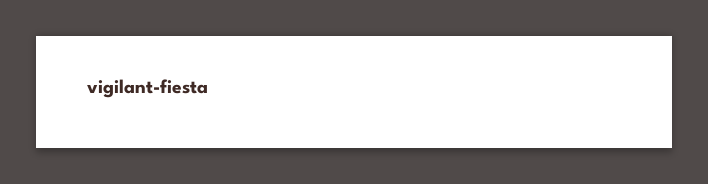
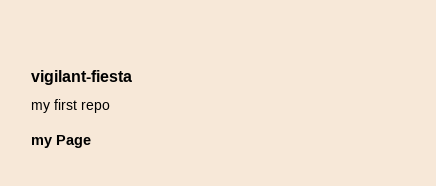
+ my first repo
+ my Page

